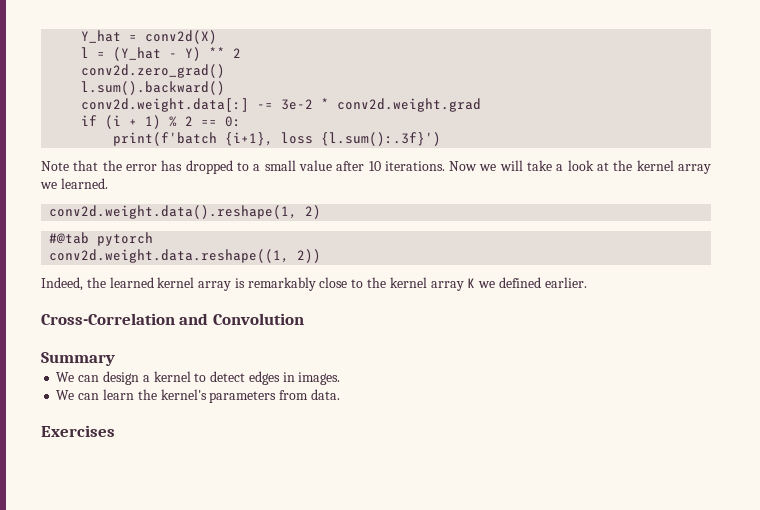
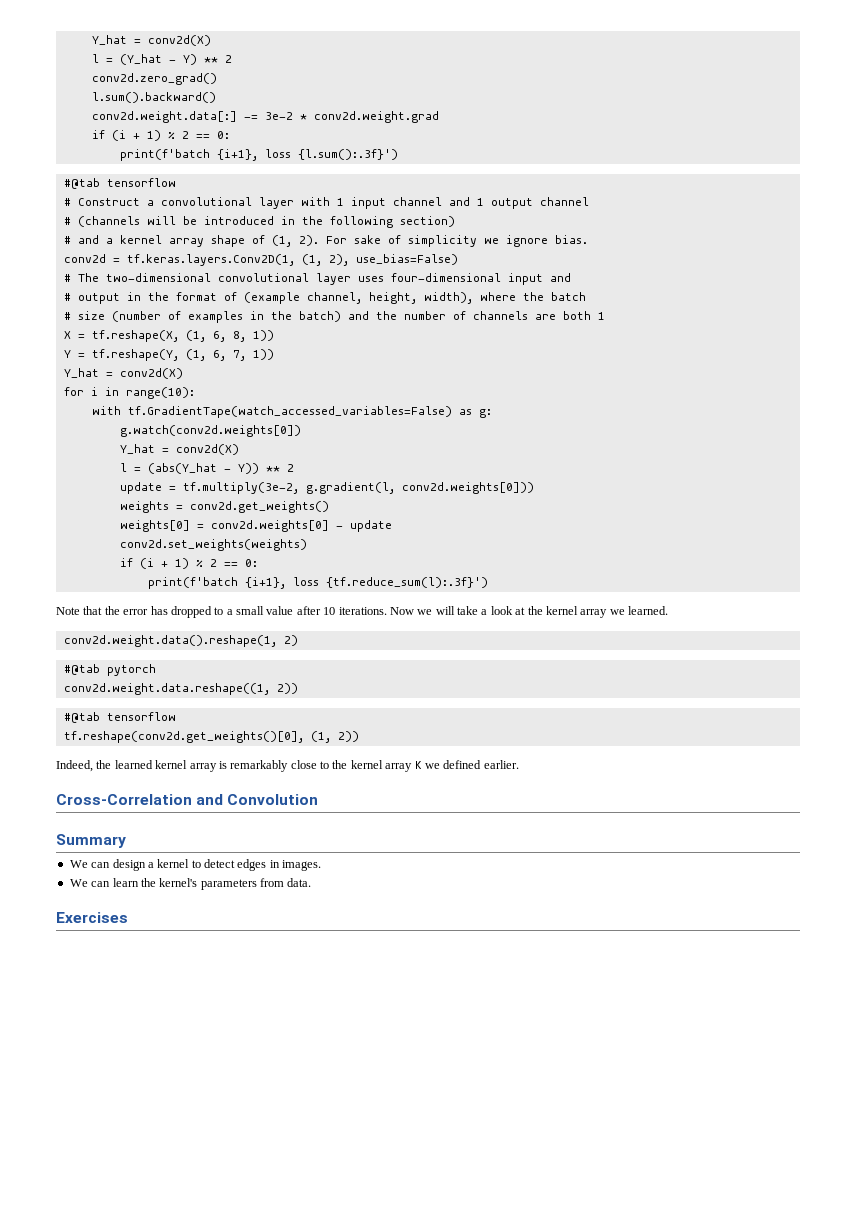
  print(f'batch {i+1}, loss {l.sum():.3f}')
+ #@tab tensorflow
+ # Construct a convolutional layer with 1 input channel and 1 output channel
+ # (channels will be introduced in the following section)
+ # and a kernel array shape of (1, 2). For sake of simplicity we ignore bias.
+ conv2d = tf.keras.layers.Conv2D(1, (1, 2), use_bias=False)
+ # The two-dimensional convolutional layer uses four-dimensional input and
+ # output in the format of (example channel, height, width), where the batch
+ # size (number of examples in the batch) and the number of channels are both 1
+ X = tf.reshape(X, (1, 6, 8, 1))
+ Y = tf.reshape(Y, (1, 6, 7, 1))
+ Y_hat = conv2d(X)
+ for i in range(10):
+ with tf.GradientTape(watch_accessed_variables=False) as g:
+ g.watch(conv2d.weights[0])
+ Y_hat = conv2d(X)
+ l = (abs(Y_hat - Y)) ** 2
+ update = tf.multiply(3e-2, g.gradient(l, conv2d.weights[0]))
+ weights = conv2d.get_weights()
+ weights[0] = conv2d.weights[0] - update
+ conv2d.set_weights(weights)
+ if (i + 1) % 2 == 0:
+ print(f'batch {i+1}, loss {tf.reduce_sum(l):.3f}')
  conv2d.weight.data.reshape((1, 2))
+ #@tab tensorflow
+ tf.reshape(conv2d.get_weights()[0], (1, 2))

